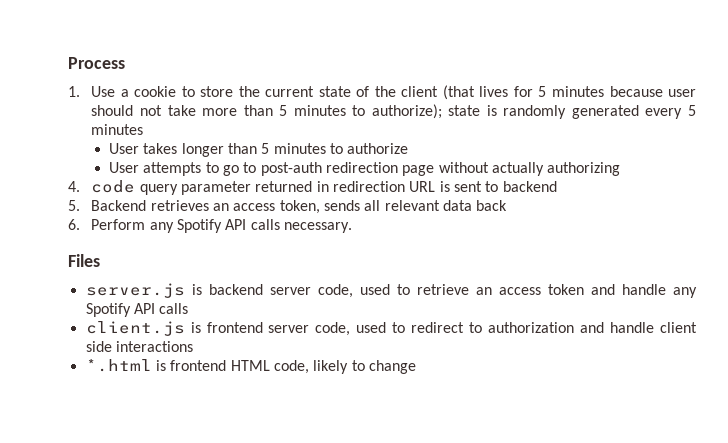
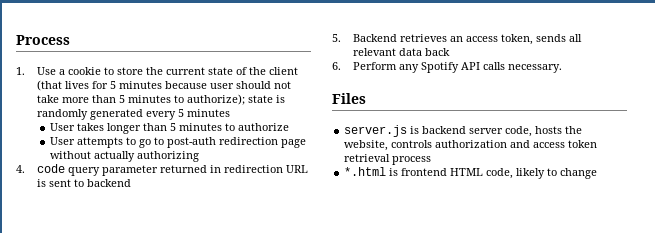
- server.js is backend server code, used to retrieve an access token and handle any Spotify API calls
- client.js is frontend server code, used to redirect to authorization and handle client side interactions
+ server.js is backend server code, hosts the website, controls authorization and access token retrieval process

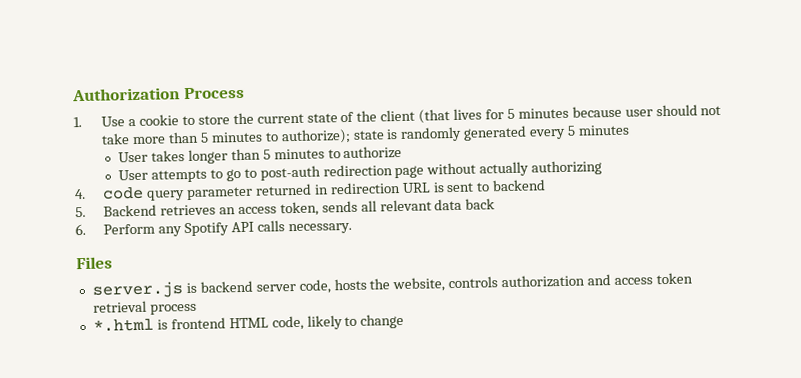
- Process
+ Authorization Process

